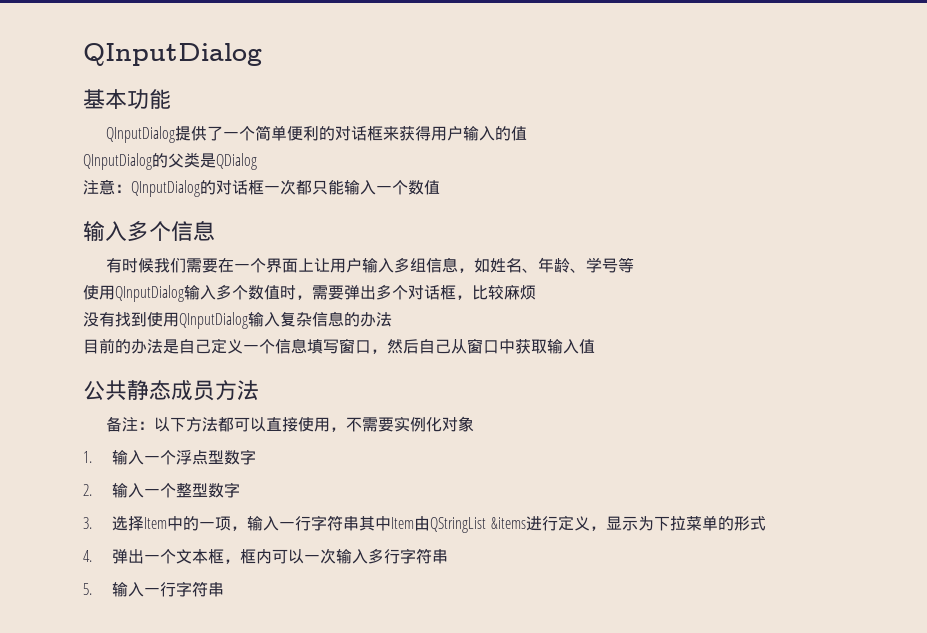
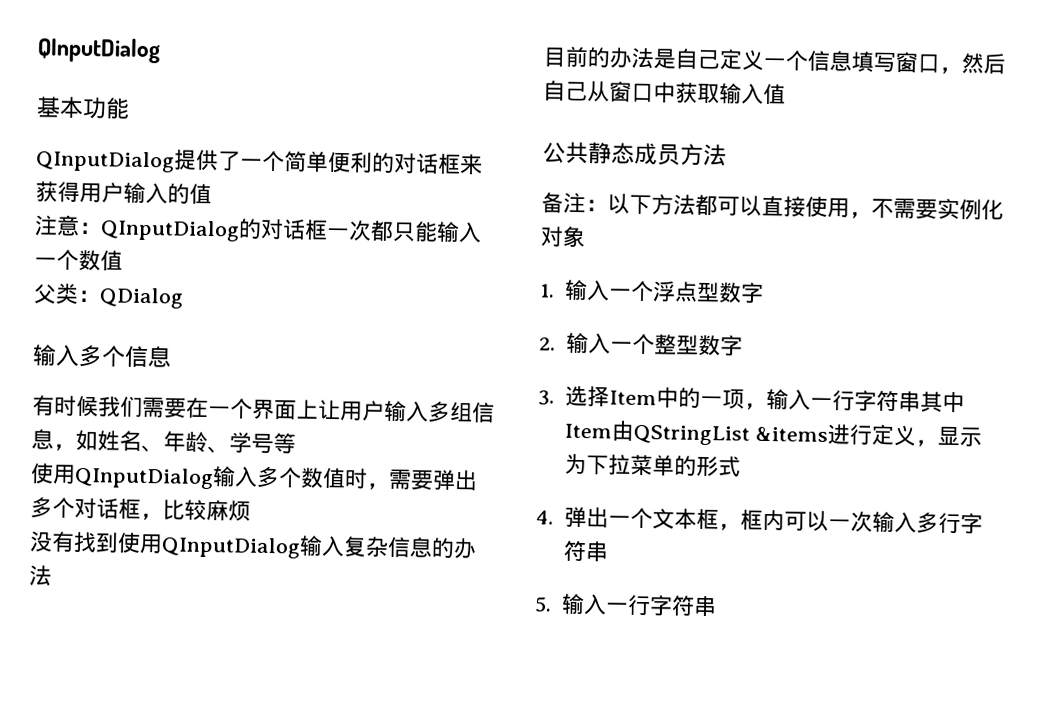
- QInputDialog的父类是QDialog
+ 父类：QDialog

